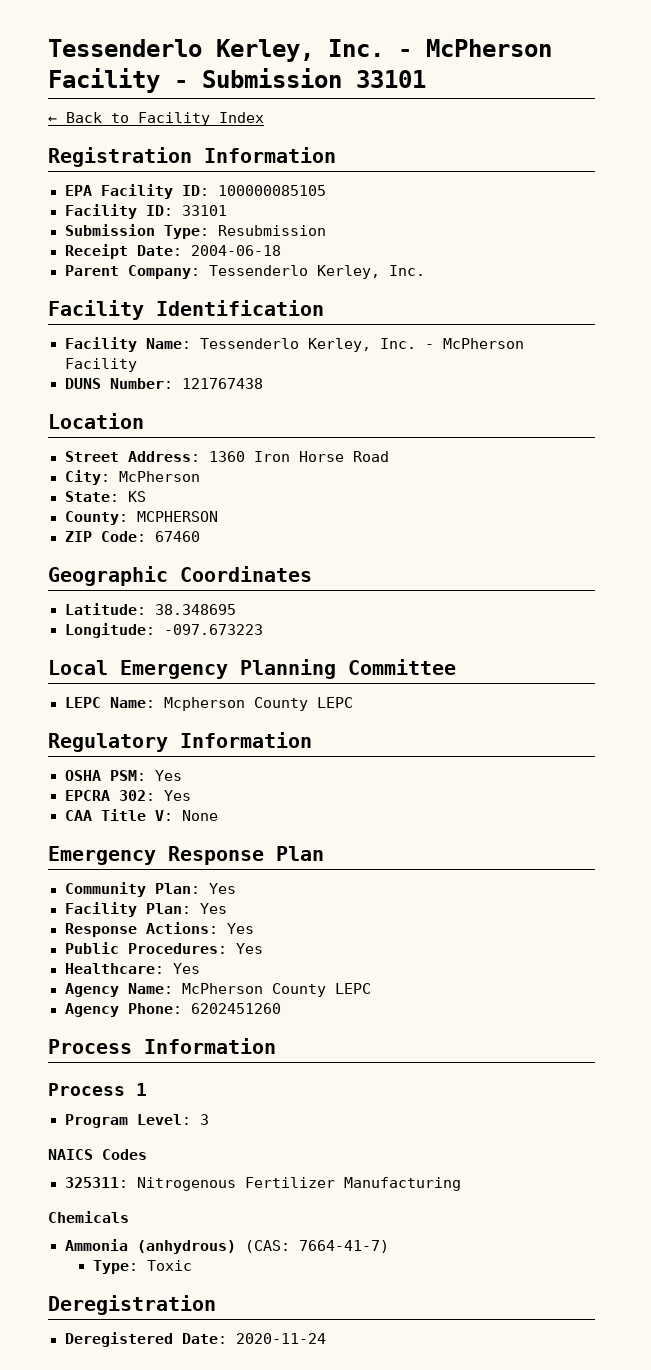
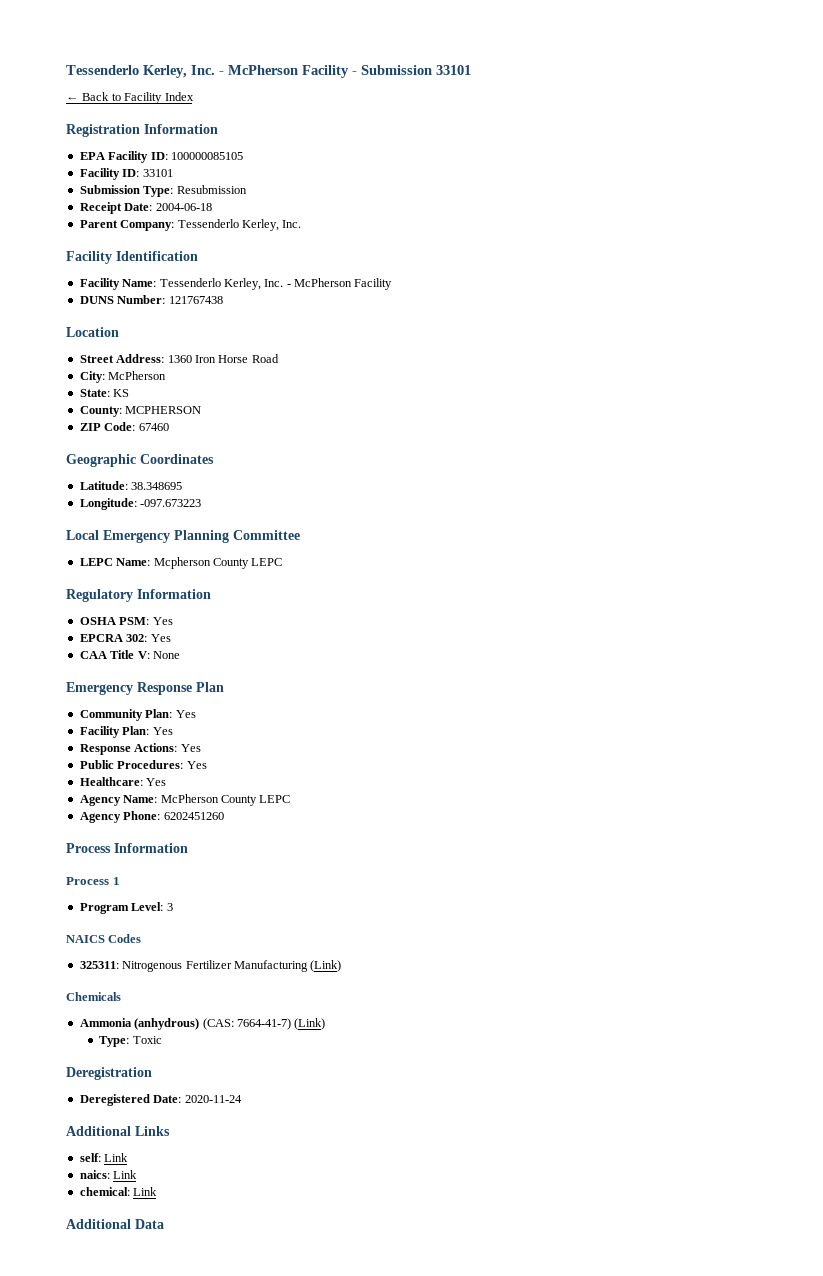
- 325311: Nitrogenous Fertilizer Manufacturing
+ 325311: Nitrogenous Fertilizer Manufacturing (Link)
- Ammonia (anhydrous) (CAS: 7664-41-7)
+ Ammonia (anhydrous) (CAS: 7664-41-7) (Link)
+ Additional Links
+ self: Link
+ naics: Link
+ chemical: Link
+ Additional Data

